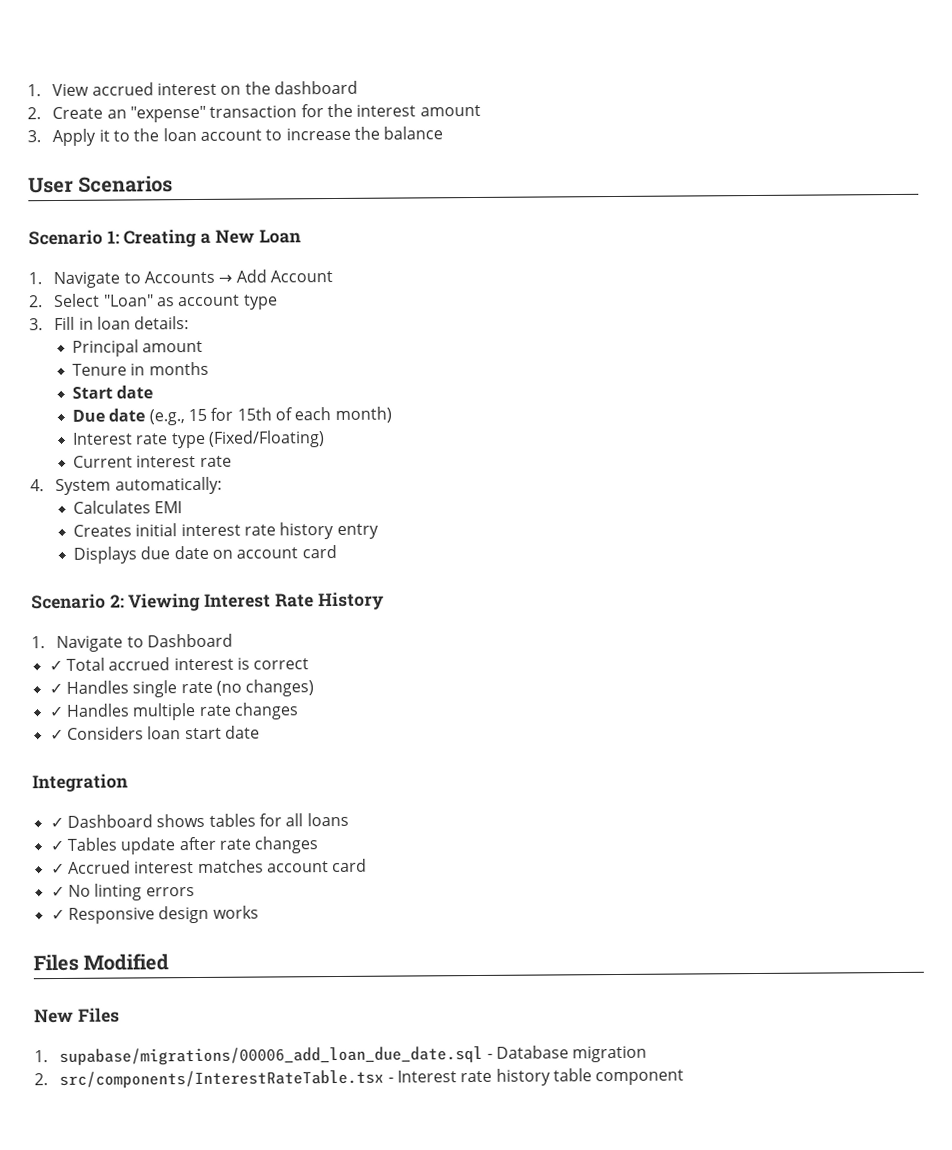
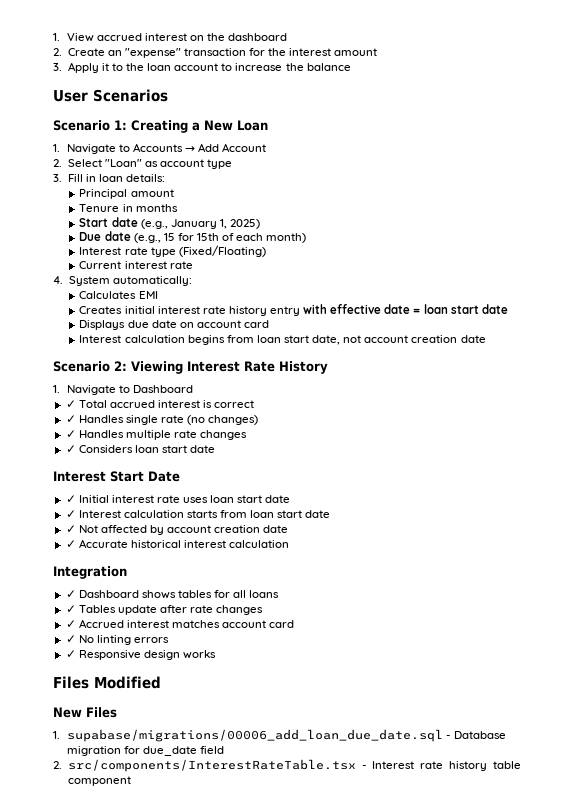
- Start date
+ Start date (e.g., January 1, 2025)
- Creates initial interest rate history entry
+ Creates initial interest rate history entry with effective date = loan start date
+ Interest calculation begins from loan start date, not account creation date
+ Interest Start Date
+ ✓ Initial interest rate uses loan start date
+ ✓ Interest calculation starts from loan start date
+ ✓ Not affected by account creation date
+ ✓ Accurate historical interest calculation
- 1. supabase/migrations/00006_add_loan_due_date.sql - Database migration
+ 1. supabase/migrations/00006_add_loan_due_date.sql - Database migration for due_date field

